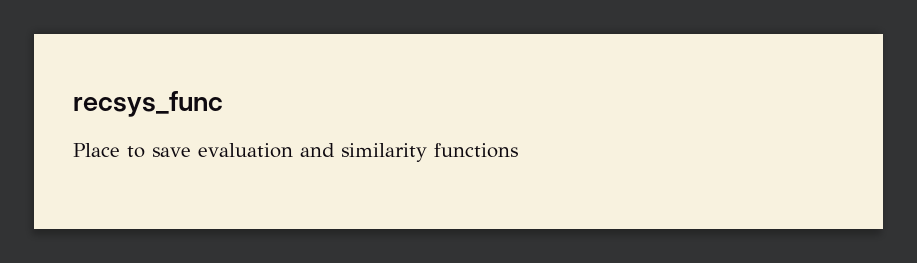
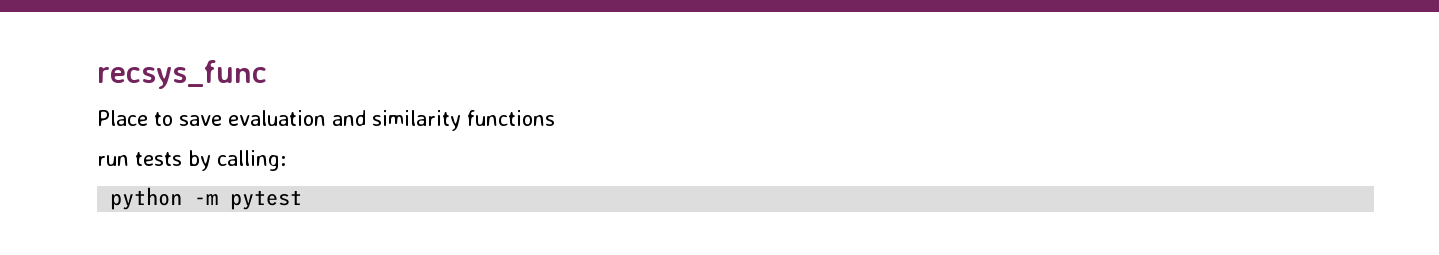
+ run tests by calling:
+ python -m pytest

